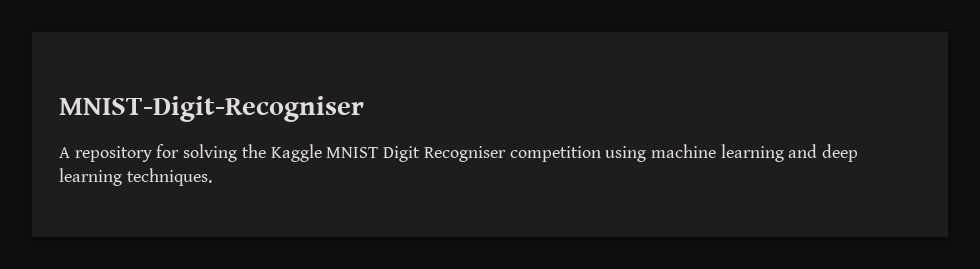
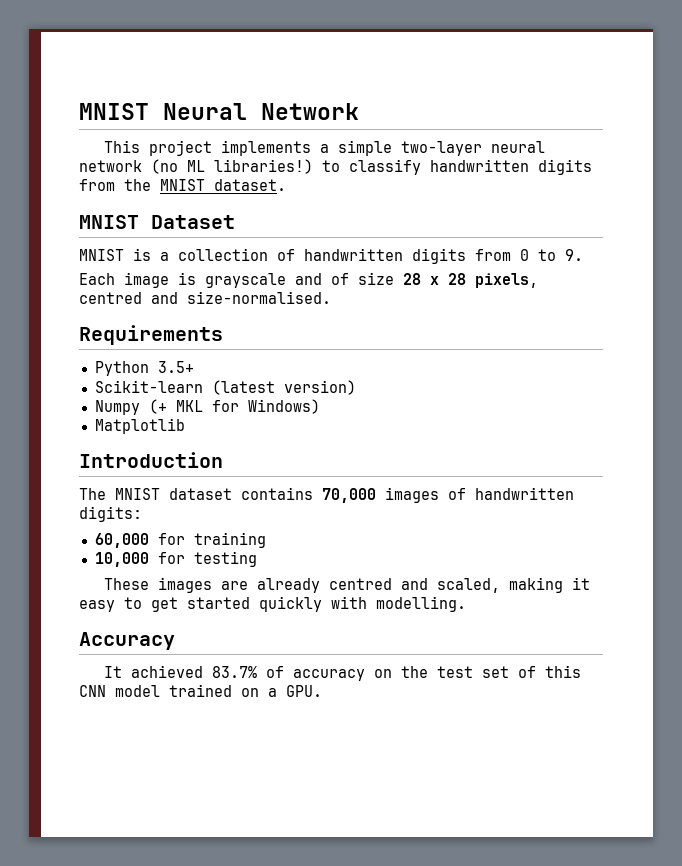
- MNIST-Digit-Recogniser
- A repository for solving the Kaggle MNIST Digit Recogniser competition using machine learning and deep learning techniques.
+ MNIST Neural Network
+ This project implements a simple two-layer neural network (no ML libraries!) to classify handwritten digits from the MNIST dataset.
+ MNIST Dataset
+ MNIST is a collection of handwritten digits from 0 to 9.
+ Each image is grayscale and of size 28 x 28 pixels, centred and size-normalised.
+ Requirements
+ Python 3.5+
+ Scikit-learn (latest version)
+ Numpy (+ MKL for Windows)
+ Matplotlib
+ Introduction
+ The MNIST dataset contains 70,000 images of handwritten digits:
+ 60,000 for training
+ 10,000 for testing
+ These images are already centred and scaled, making it easy to get started quickly with modelling.
+ Accuracy
+ It achieved 83.7% of accuracy on the test set of this CNN model trained on a GPU.

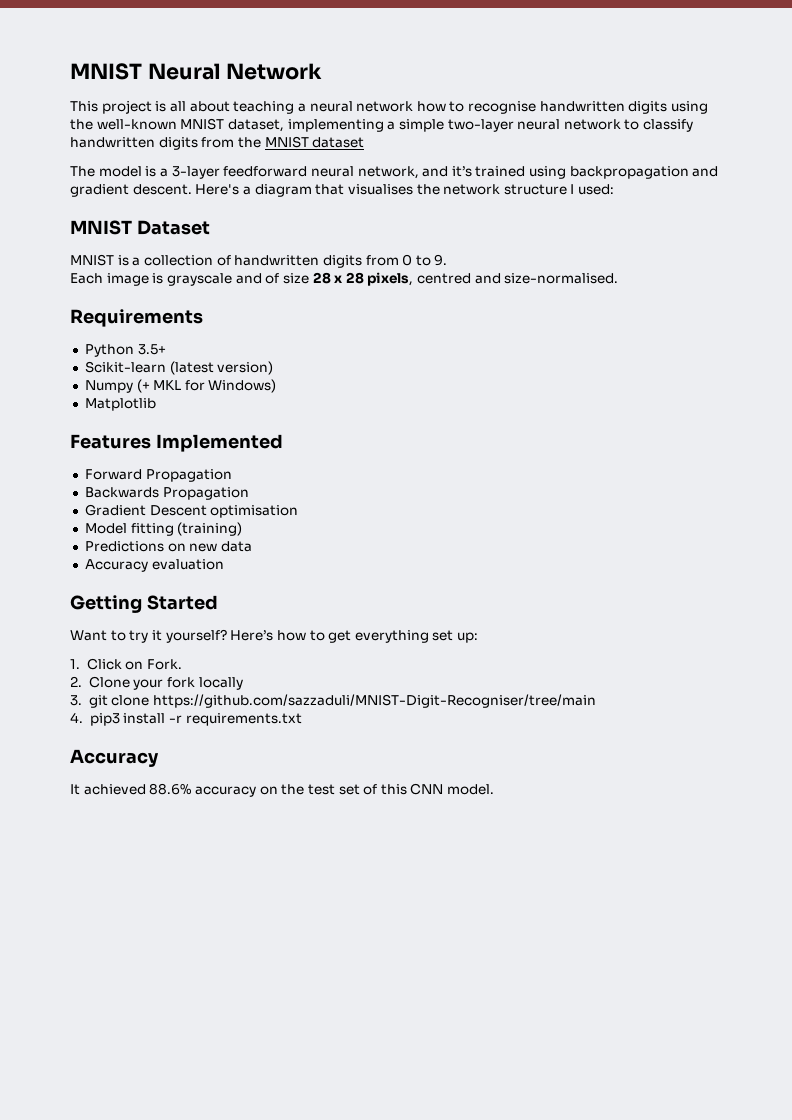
- This project implements a simple two-layer neural network (no ML libraries!) to classify handwritten digits from the MNIST dataset.
+ This project is all about teaching a neural network how to recognise handwritten digits using the well-known MNIST dataset, implementing a simple two-layer neural network to classify handwritten digits from the MNIST dataset
+ The model is a 3-layer feedforward neural network, and it’s trained using backpropagation and gradient descent. Here's a diagram that visualises the network structure I used:
- Introduction
- The MNIST dataset contains 70,000 images of handwritten digits:
- 60,000 for training
- 10,000 for testing
- These images are already centred and scaled, making it easy to get started quickly with modelling.
+ Features Implemented
+ Forward Propagation
+ Backwards Propagation
+ Gradient Descent optimisation
+ Model fitting (training)
+ Predictions on new data
+ Accuracy evaluation
+ Getting Started
+ Want to try it yourself? Here’s how to get everything set up:
+ 1. Click on Fork.
+ 2. Clone your fork locally
+ 3. git clone https://github.com/sazzaduli/MNIST-Digit-Recogniser/tree/main
+ 4. pip3 install -r requirements.txt
- It achieved 83.7% of accuracy on the test set of this CNN model trained on a GPU.
+ It achieved 88.6% accuracy on the test set of this CNN model.

